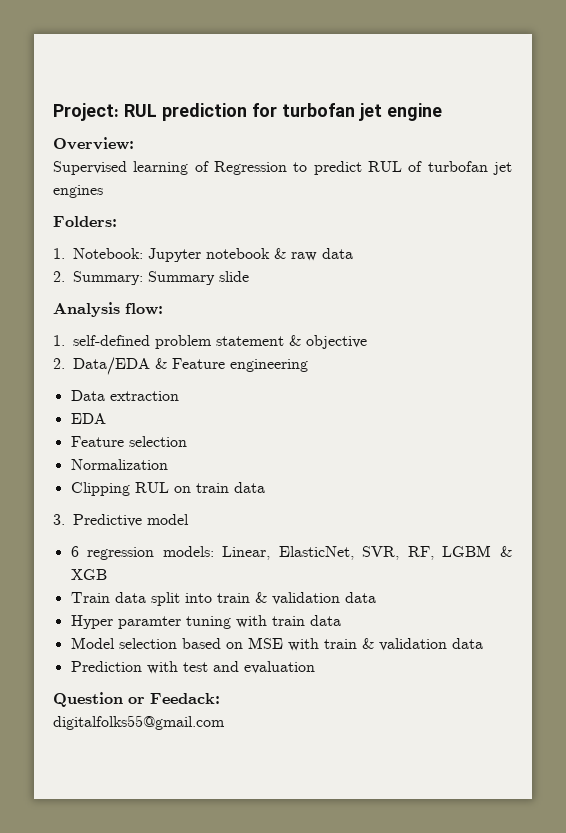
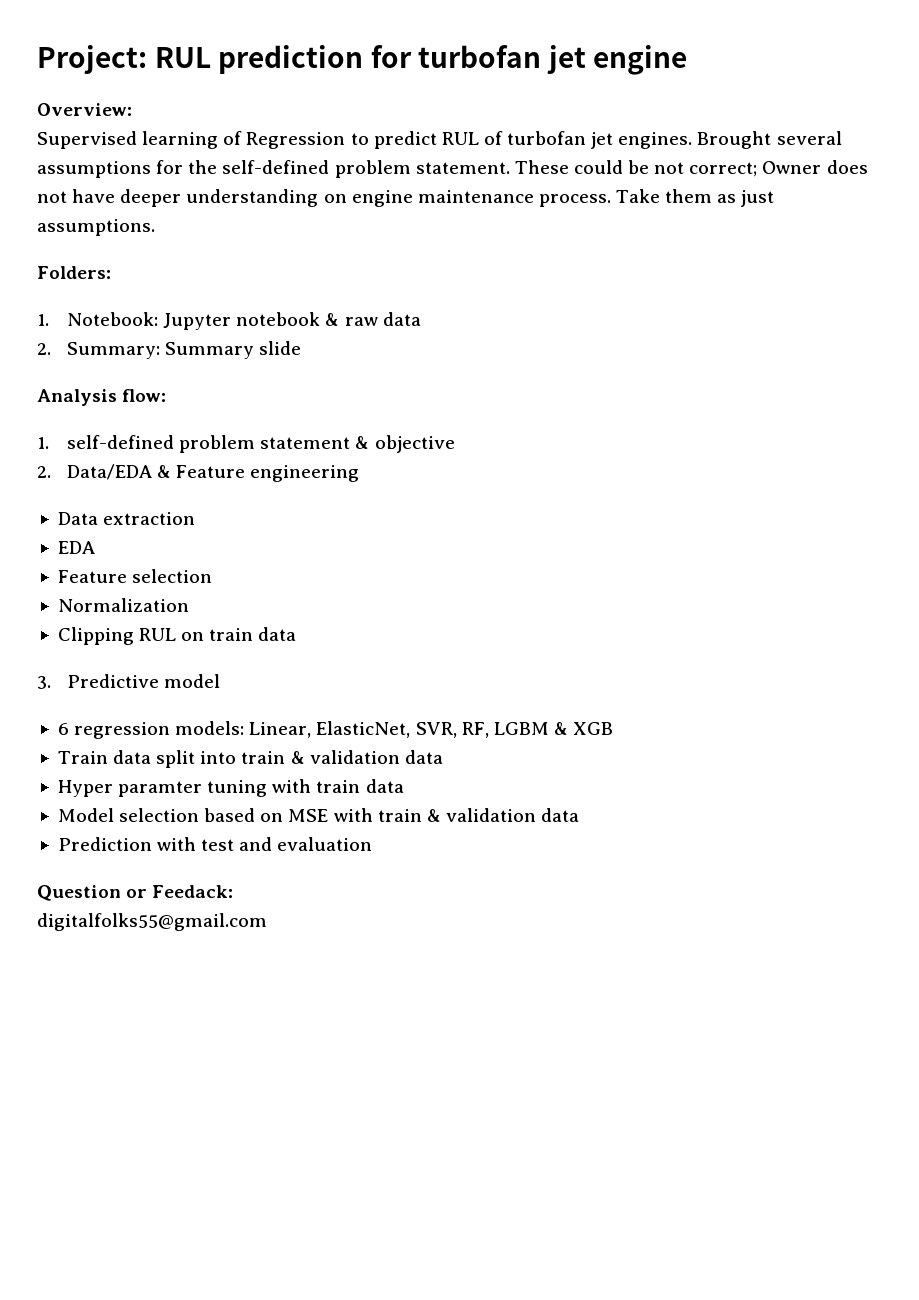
- Supervised learning of Regression to predict RUL of turbofan jet engines
+ Supervised learning of Regression to predict RUL of turbofan jet engines. Brought several assumptions for the self-defined problem statement. These could be not correct; Owner does not have deeper understanding on engine maintenance process. Take them as just assumptions.

